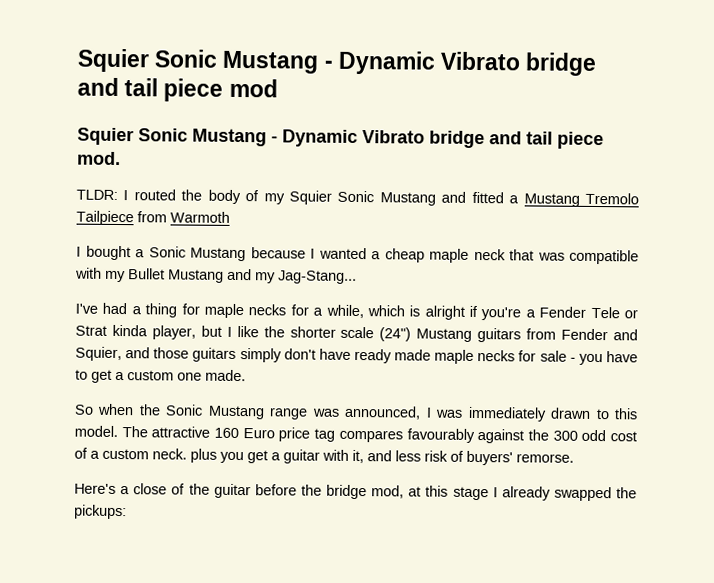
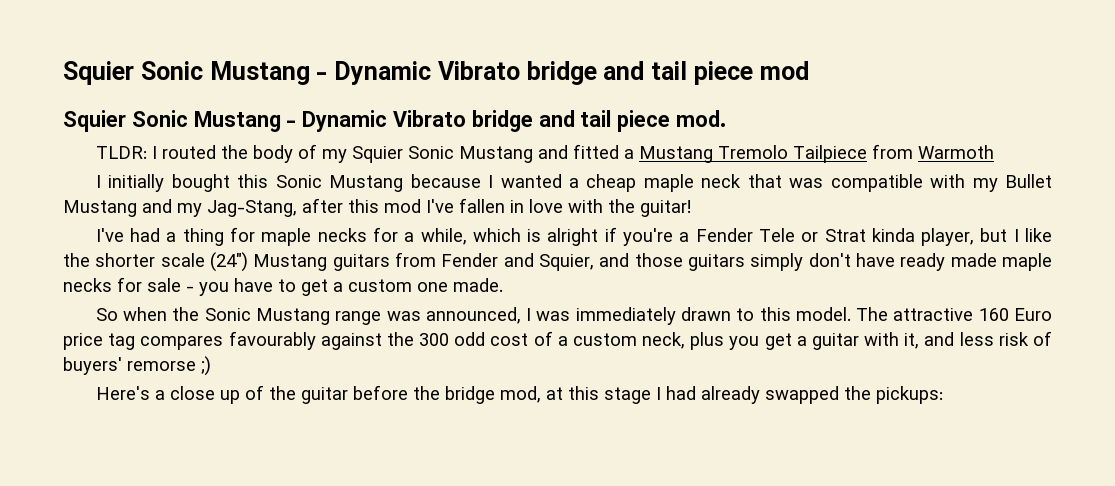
- I bought a Sonic Mustang because I wanted a cheap maple neck that was compatible with my Bullet Mustang and my Jag-Stang...
+ I initially bought this Sonic Mustang because I wanted a cheap maple neck that was compatible with my Bullet Mustang and my Jag-Stang, after this mod I've fallen in love with the guitar!
- The attractive 160 Euro price tag compares favourably against the 300 odd cost of a custom neck. plus you get a guitar with it, and less risk of buyers' remorse.
+ The attractive 160 Euro price tag compares favourably against the 300 odd cost of a custom neck, plus you get a guitar with it, and less risk of buyers' remorse ;)
- Here's a close of the guitar before the bridge mod, at this stage I already swapped the pickups:
+ Here's a close up of the guitar before the bridge mod, at this stage I had already swapped the pickups:

